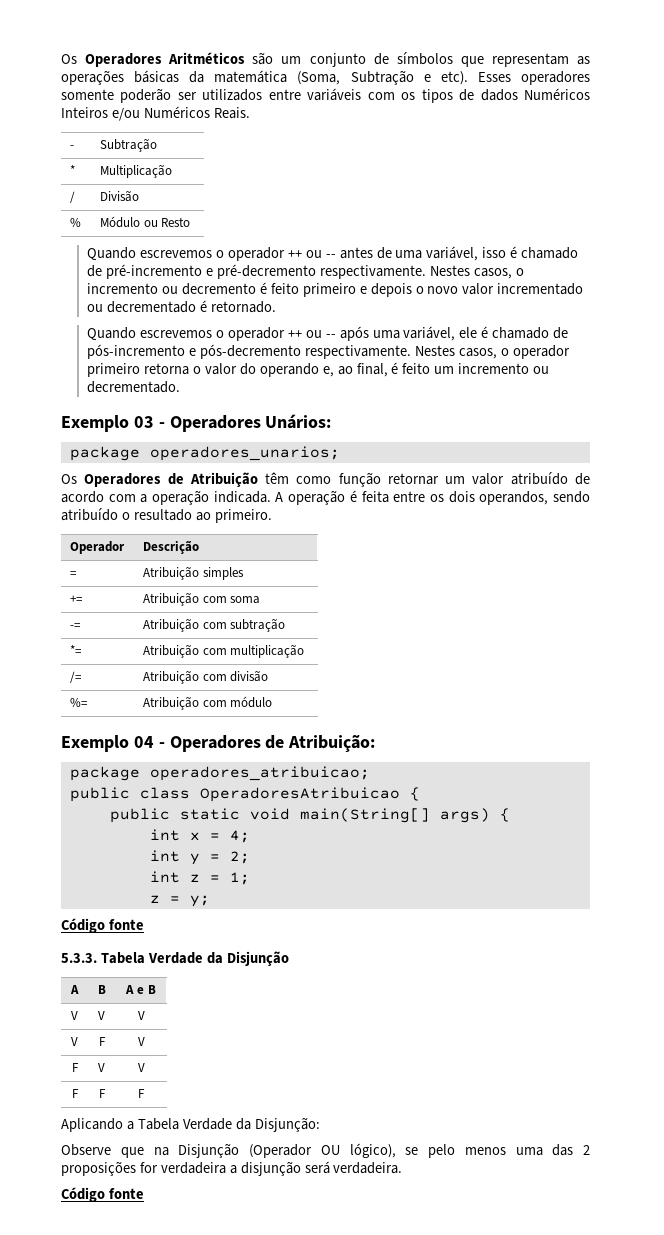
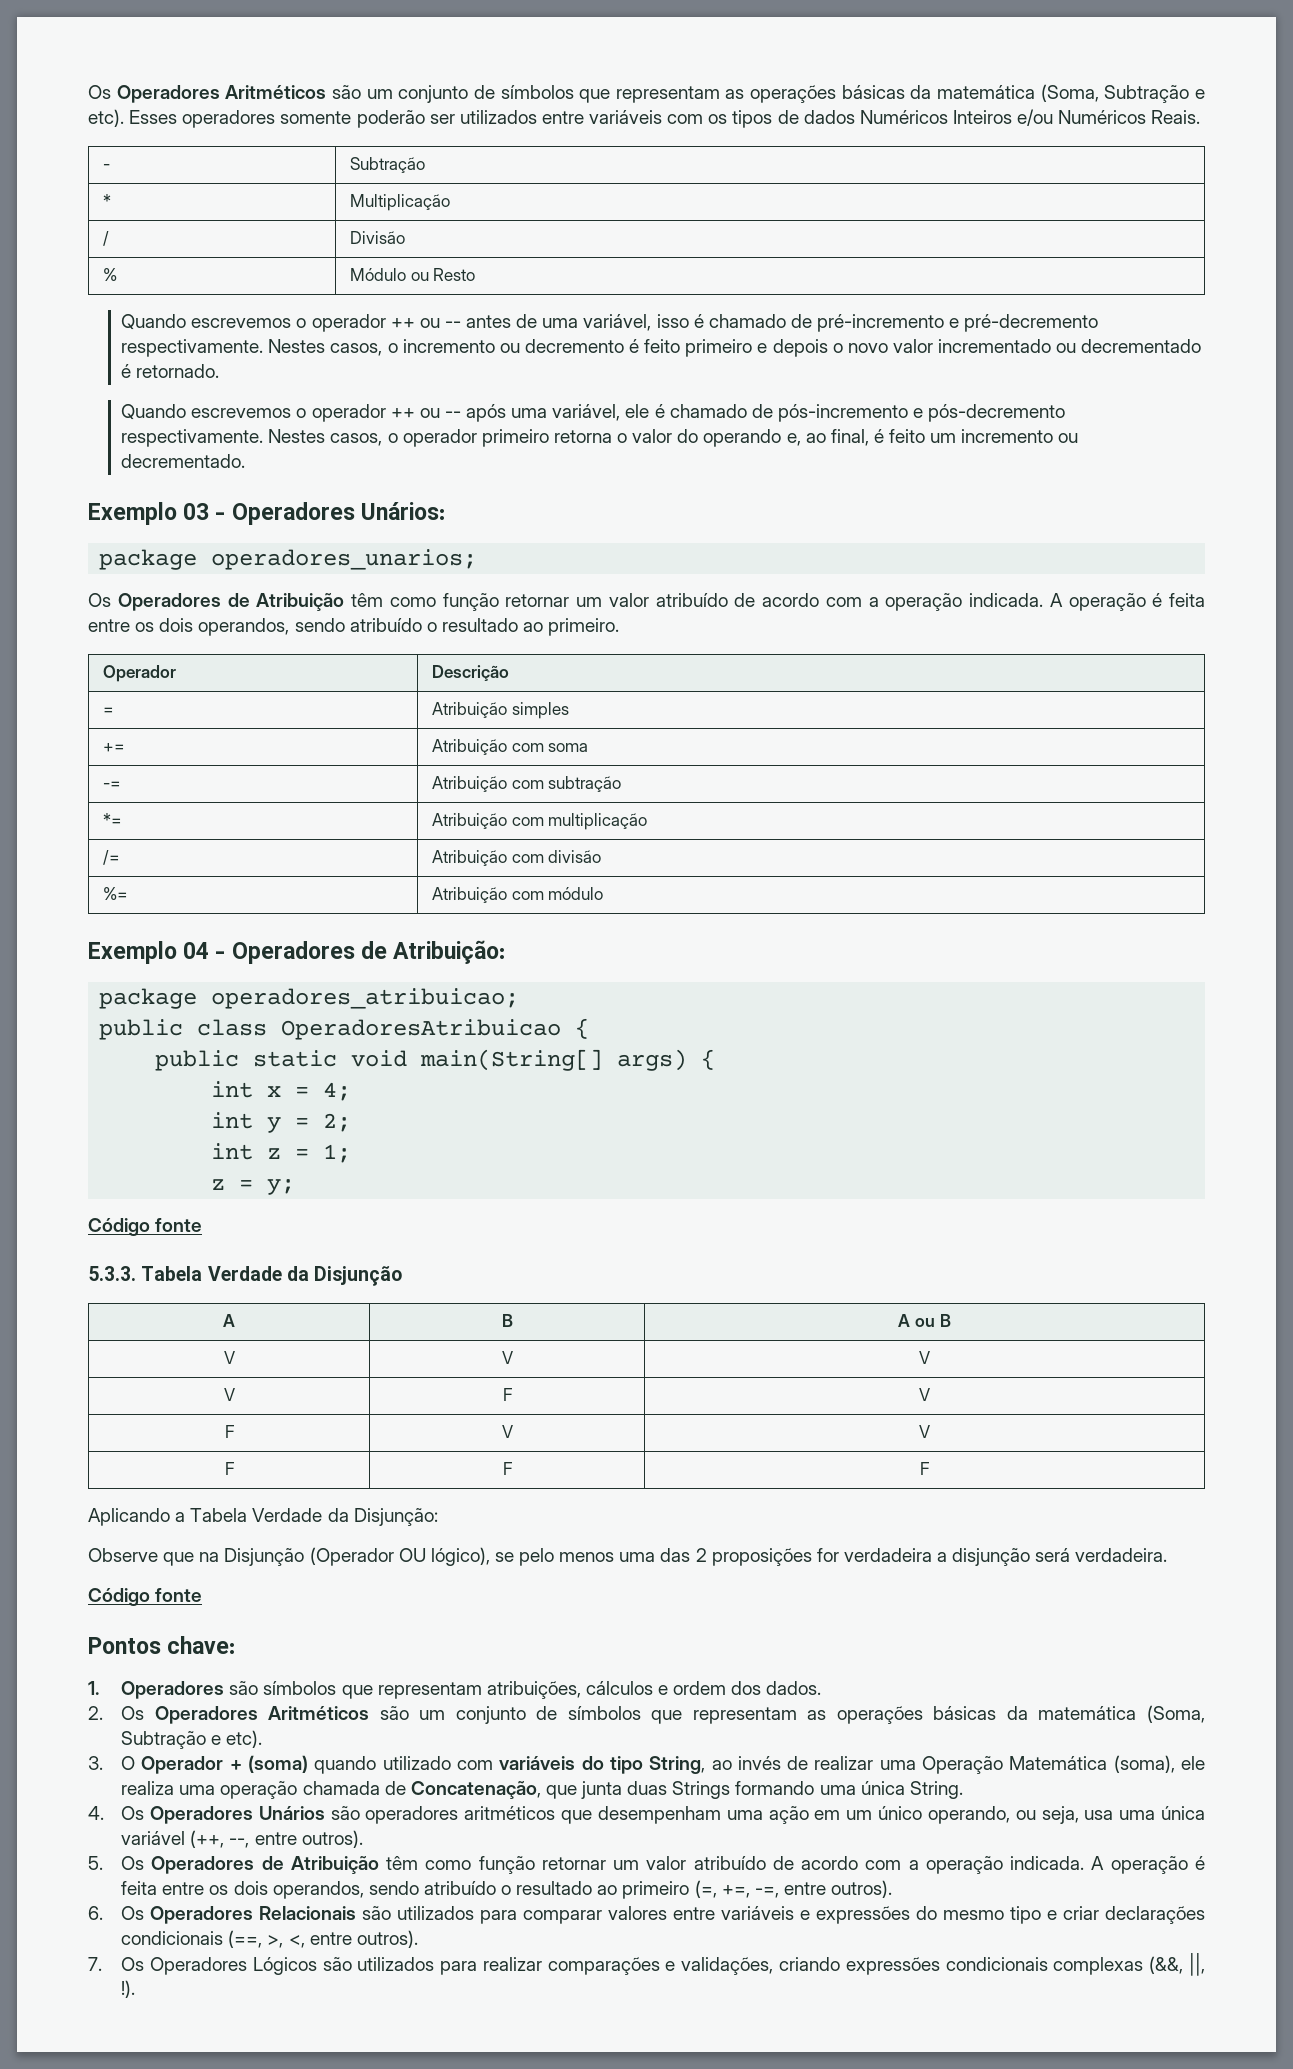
- A | B | A e B
+ A | B | A ou B
+ Pontos chave:
+ 1. Operadores são símbolos que representam atribuições, cálculos e ordem dos dados.
+ 2. Os Operadores Aritméticos são um conjunto de símbolos que representam as operações básicas da matemática (Soma, Subtração e etc).
+ 3. O Operador + (soma) quando utilizado com variáveis do tipo String, ao invés de realizar uma Operação Matemática (soma), ele realiza uma operação chamada de Concatenação, que junta duas Strings formando uma única String.
+ 4. Os Operadores Unários são operadores aritméticos que desempenham uma ação em um único operando, ou seja, usa uma única variável (++, --, entre outros).
+ 5. Os Operadores de Atribuição têm como função retornar um valor atribuído de acordo com a operação indicada. A operação é feita entre os dois operandos, sendo atribuído o resultado ao primeiro (=, +=, -=, entre outros).
+ 6. Os Operadores Relacionais são utilizados para comparar valores entre variáveis e expressões do mesmo tipo e criar declarações condicionais (==, >, <, entre outros).
+ 7. Os Operadores Lógicos são utilizados para realizar comparações e validações, criando expressões condicionais complexas (&&, ||, !).

